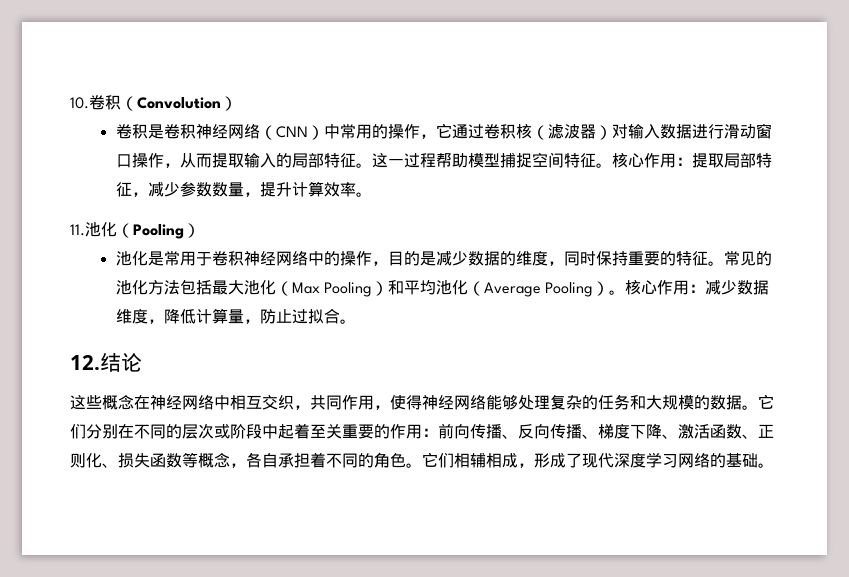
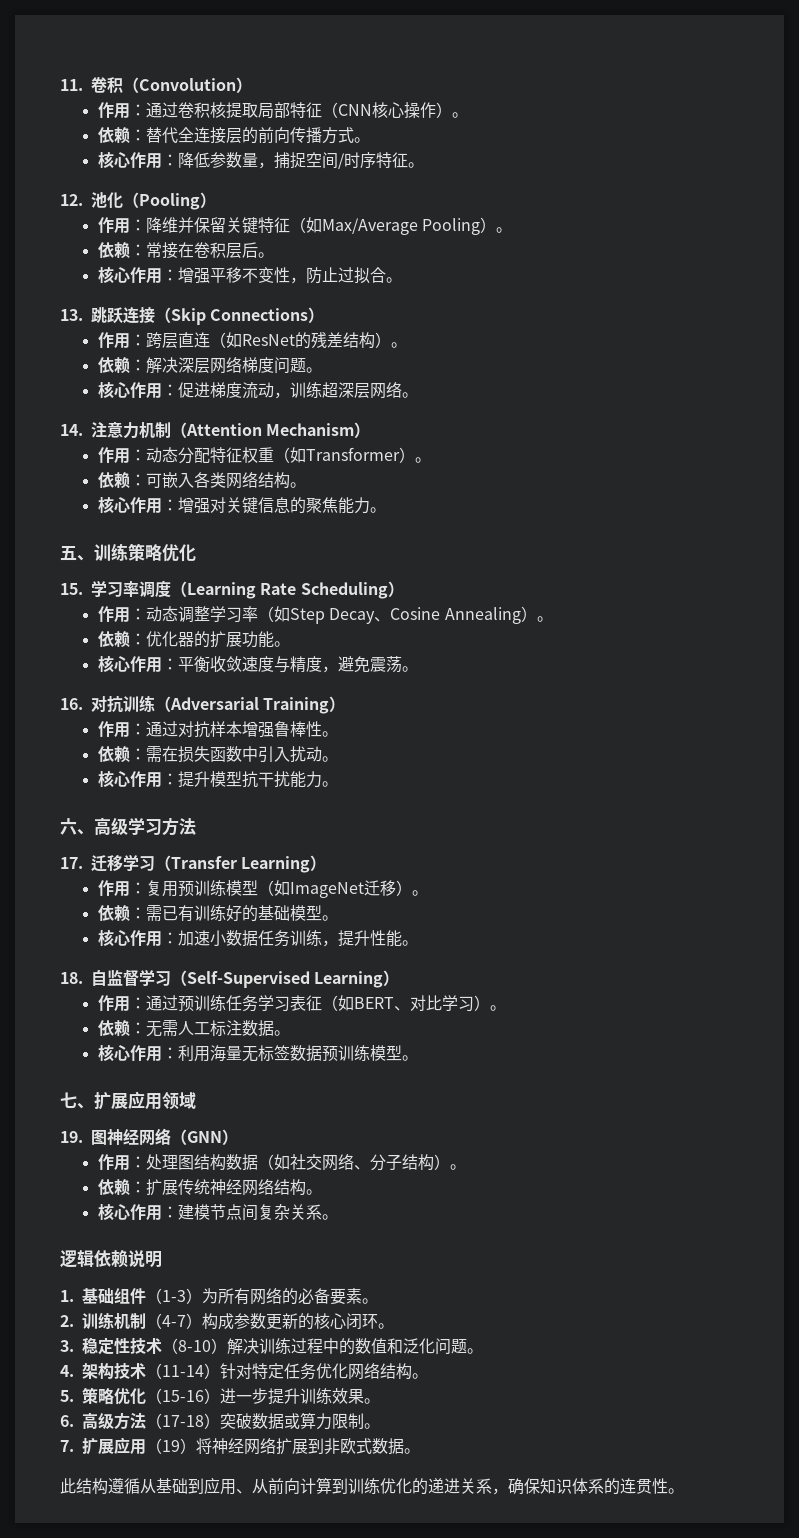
- 10.卷积（Convolution）
+ 11.卷积（Convolution）
- 卷积是卷积神经网络（CNN）中常用的操作，它通过卷积核（滤波器）对输入数据进行滑动窗口操作，从而提取输入的局部特征。这一过程帮助模型捕捉空间特征。核心作用：提取局部特征，减少参数数量，提升计算效率。
- 11.池化（Pooling）
+ 作用：通过卷积核提取局部特征（CNN核心操作）。
+ 依赖：替代全连接层的前向传播方式。
+ 核心作用：降低参数量，捕捉空间/时序特征。
+ 12.池化（Pooling）
- 池化是常用于卷积神经网络中的操作，目的是减少数据的维度，同时保持重要的特征。常见的池化方法包括最大池化（Max Pooling）和平均池化（Average Pooling）。核心作用：减少数据维度，降低计算量，防止过拟合。
- 12.结论
- 这些概念在神经网络中相互交织，共同作用，使得神经网络能够处理复杂的任务和大规模的数据。它们分别在不同的层次或阶段中起着至关重要的作用：前向传播、反向传播、梯度下降、激活函数、正则化、损失函数等概念，各自承担着不同的角色。它们相辅相成，形成了现代深度学习网络的基础。
+ 作用：降维并保留关键特征（如Max/Average Pooling）。
+ 依赖：常接在卷积层后。
+ 核心作用：增强平移不变性，防止过拟合。
+ 13.跳跃连接（Skip Connections）
+ 作用：跨层直连（如ResNet的残差结构）。
+ 依赖：解决深层网络梯度问题。
+ 核心作用：促进梯度流动，训练超深层网络。
+ 14.注意力机制（Attention Mechanism）
+ 作用：动态分配特征权重（如Transformer）。
+ 依赖：可嵌入各类网络结构。
+ 核心作用：增强对关键信息的聚焦能力。
+ 五、训练策略优化
+ 15.学习率调度（Learning Rate Scheduling）
+ 作用：动态调整学习率（如Step Decay、Cosine Annealing）。
+ 依赖：优化器的扩展功能。
+ 核心作用：平衡收敛速度与精度，避免震荡。
+ 16.对抗训练（Adversarial Training）
+ 作用：通过对抗样本增强鲁棒性。
+ 依赖：需在损失函数中引入扰动。
+ 核心作用：提升模型抗干扰能力。
+ 六、高级学习方法
+ 17.迁移学习（Transfer Learning）
+ 作用：复用预训练模型（如ImageNet迁移）。
+ 依赖：需已有训练好的基础模型。
+ 核心作用：加速小数据任务训练，提升性能。
+ 18.自监督学习（Self-Supervised Learning）
+ 作用：通过预训练任务学习表征（如BERT、对比学习）。
+ 依赖：无需人工标注数据。
+ 核心作用：利用海量无标签数据预训练模型。
+ 七、扩展应用领域
+ 19.图神经网络（GNN）
+ 作用：处理图结构数据（如社交网络、分子结构）。
+ 依赖：扩展传统神经网络结构。
+ 核心作用：建模节点间复杂关系。
+ 逻辑依赖说明
+ 1.基础组件（1-3）为所有网络的必备要素。
+ 2.训练机制（4-7）构成参数更新的核心闭环。
+ 3.稳定性技术（8-10）解决训练过程中的数值和泛化问题。
+ 4.架构技术（11-14）针对特定任务优化网络结构。
+ 5.策略优化（15-16）进一步提升训练效果。
+ 6.高级方法（17-18）突破数据或算力限制。
+ 7.扩展应用（19）将神经网络扩展到非欧式数据。
+ 此结构遵循从基础到应用、从前向计算到训练优化的递进关系，确保知识体系的连贯性。

